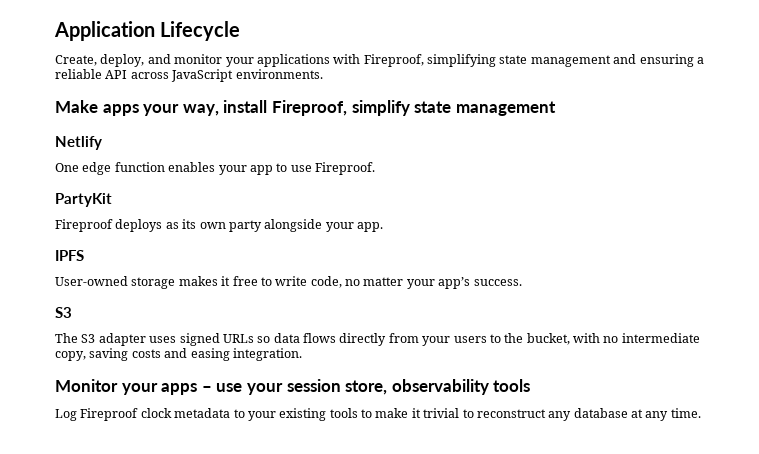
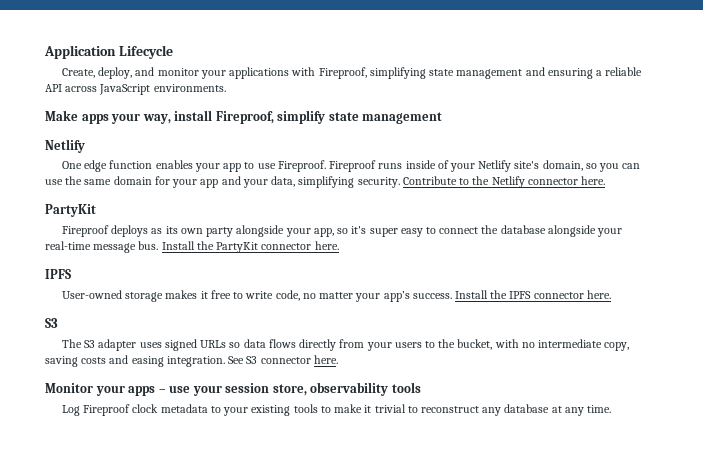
+ Fireproof runs inside of your Netlify site's domain, so you can use the same domain for your app and your data, simplifying security. Contribute to the Netlify connector here.
- Fireproof deploys as its own party alongside your app.
+ Fireproof deploys as its own party alongside your app, so it's super easy to connect the database alongside your real-time message bus. Install the PartyKit connector here.
+ Install the IPFS connector here.
+ See S3 connector here.

